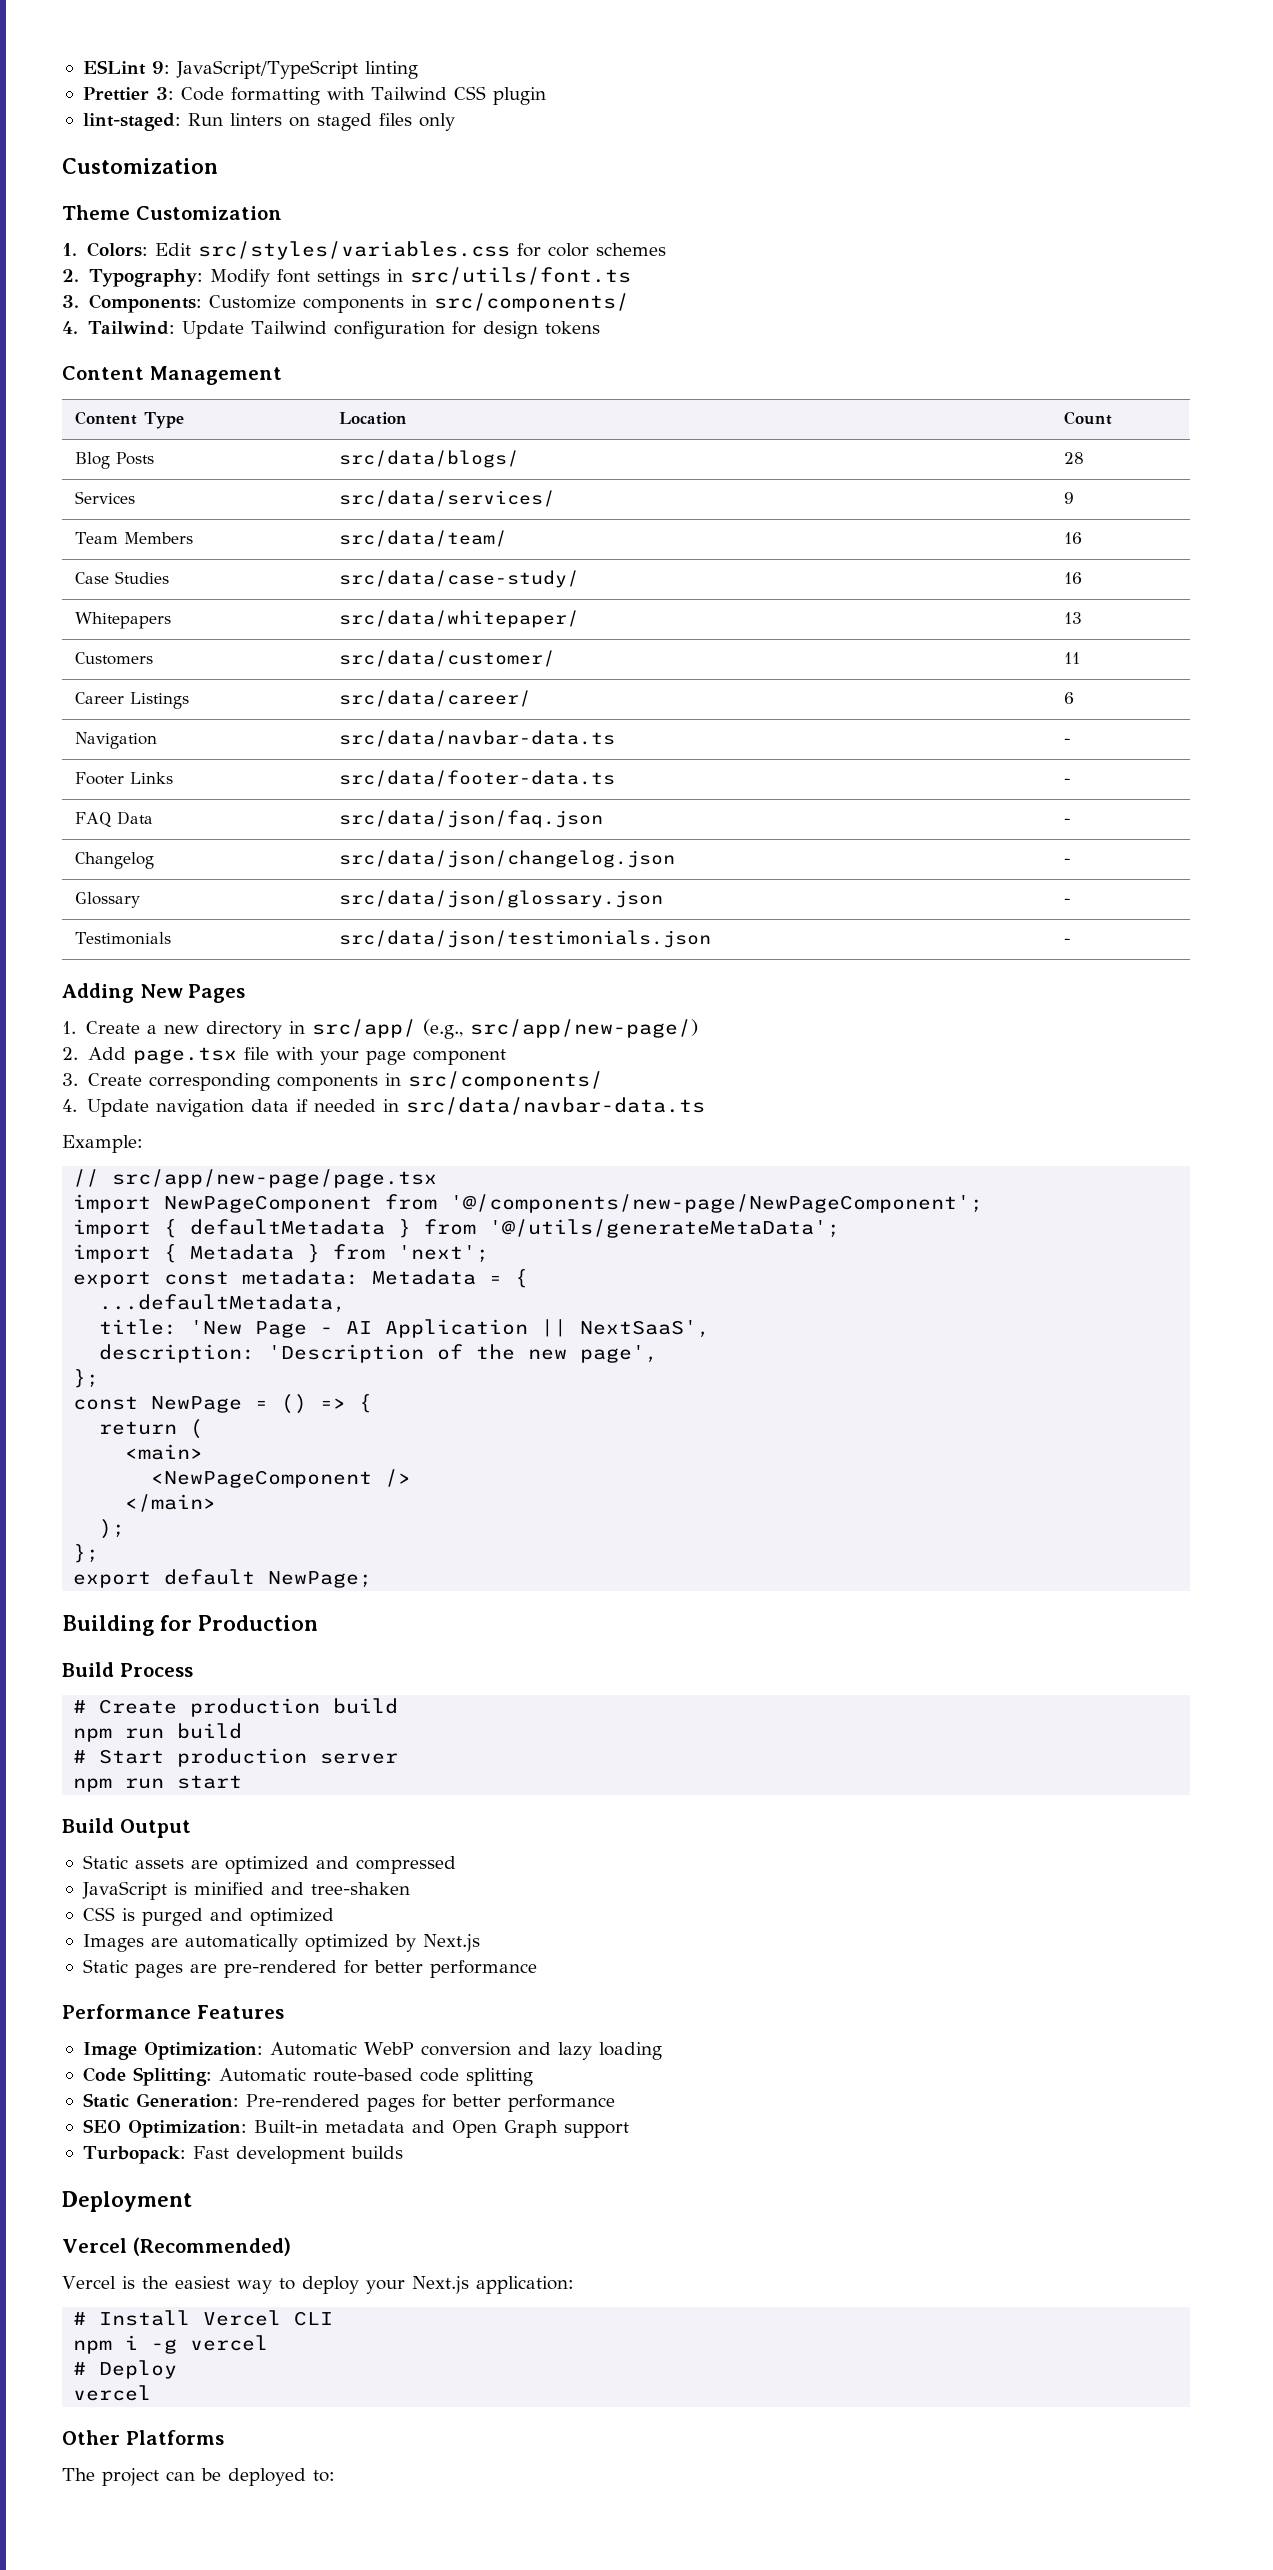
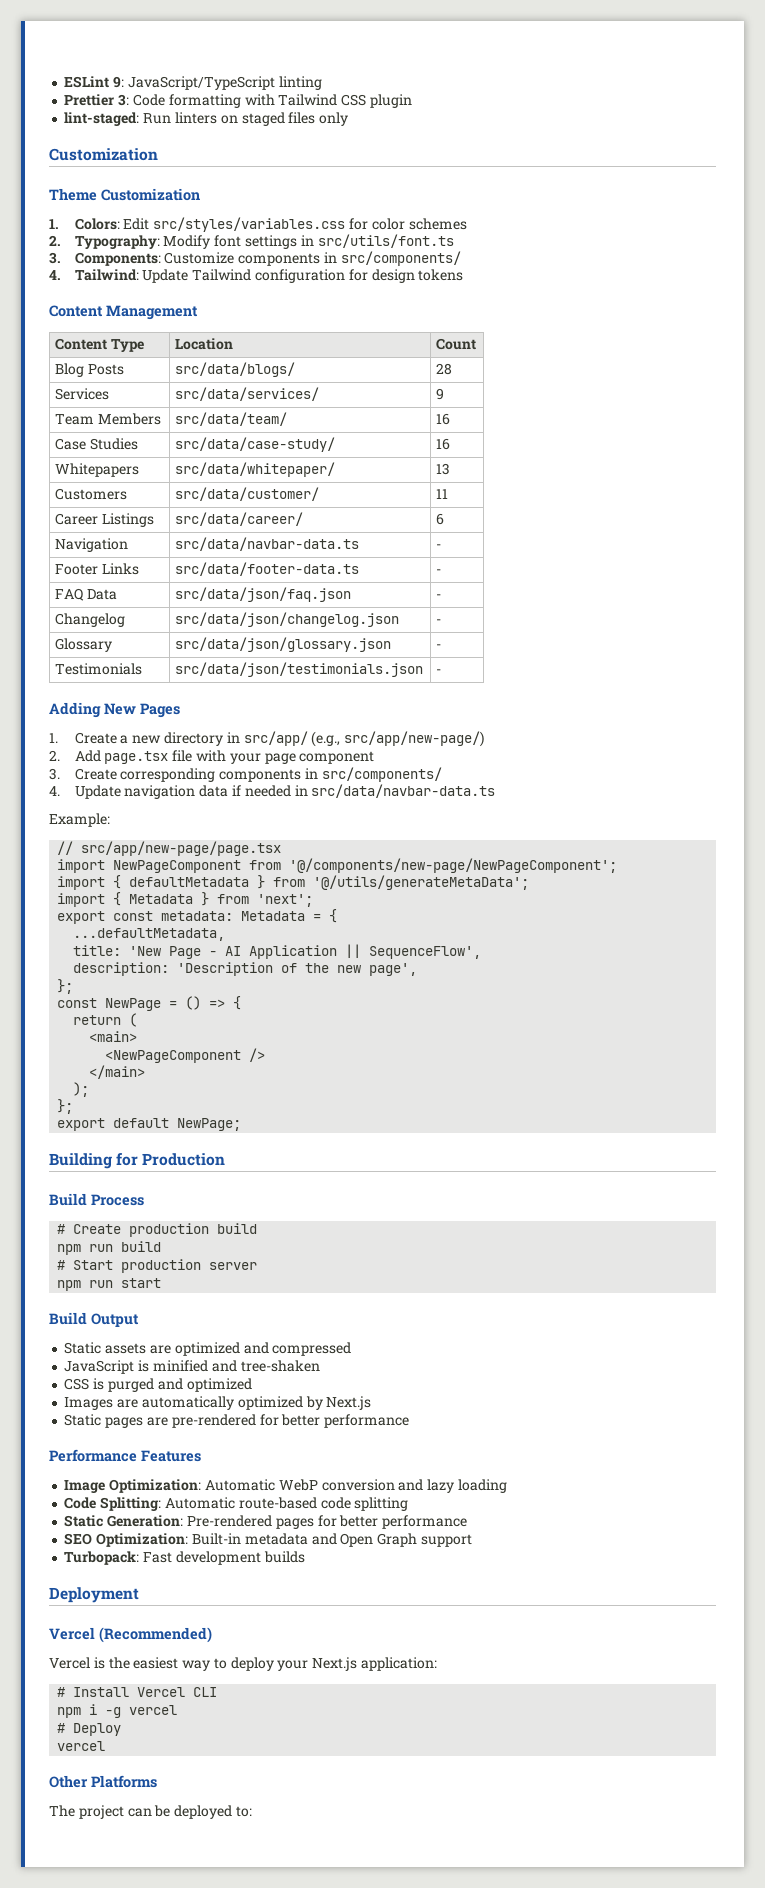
- title: 'New Page - AI Application || NextSaaS',
+ title: 'New Page - AI Application || SequenceFlow',

